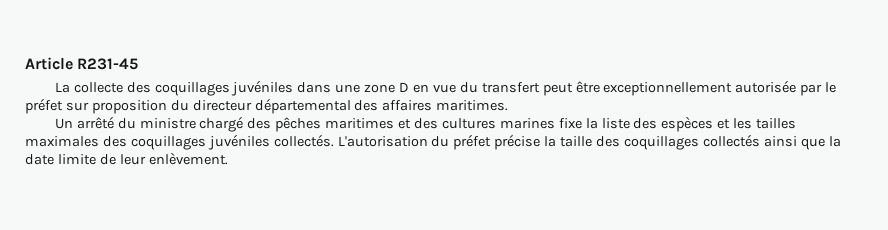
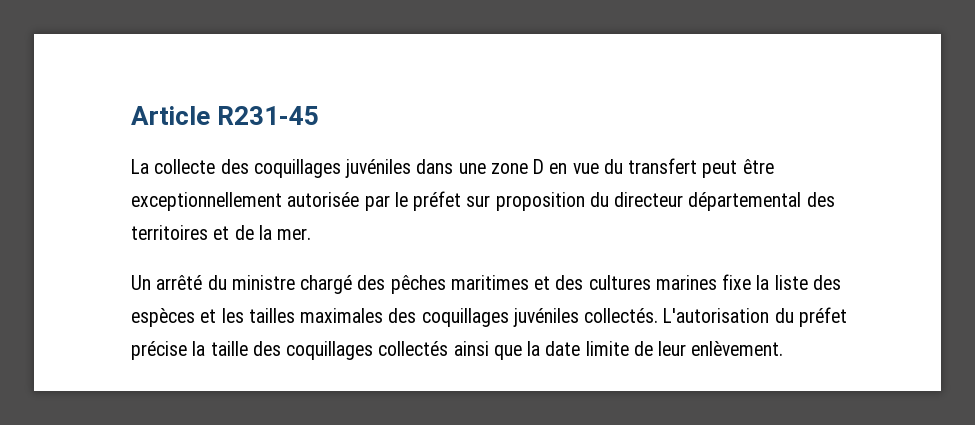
- La collecte des coquillages juvéniles dans une zone D en vue du transfert peut être exceptionnellement autorisée par le préfet sur proposition du directeur départemental des affaires maritimes.
+ La collecte des coquillages juvéniles dans une zone D en vue du transfert peut être exceptionnellement autorisée par le préfet sur proposition du directeur départemental des territoires et de la mer.

